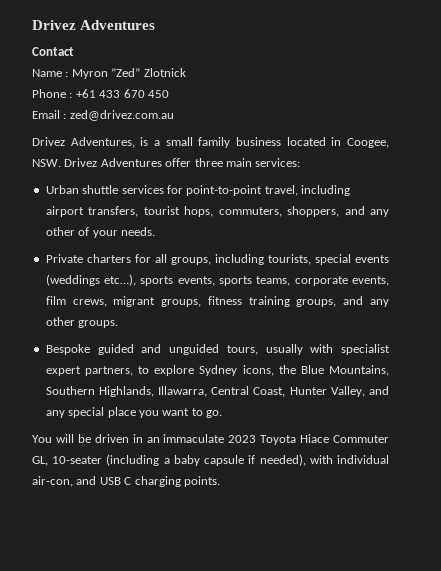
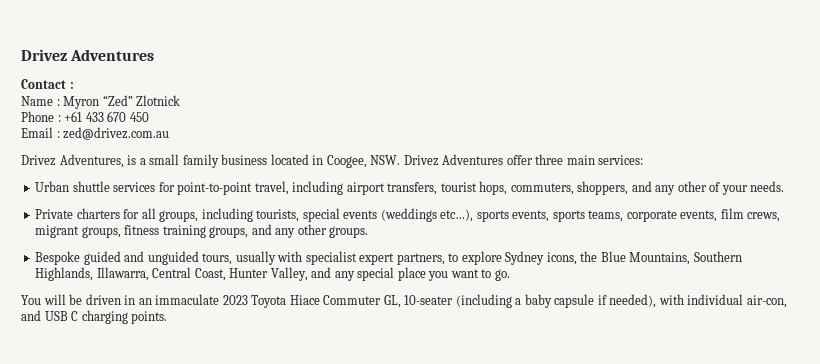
- Contact
+ Contact :

